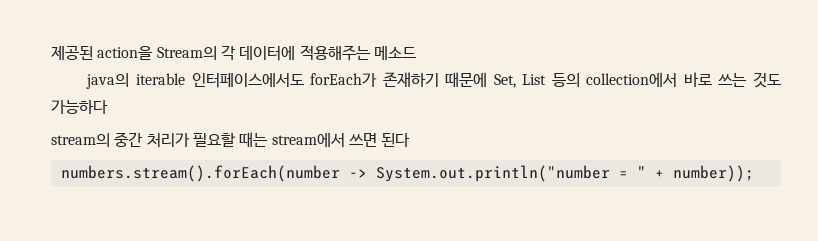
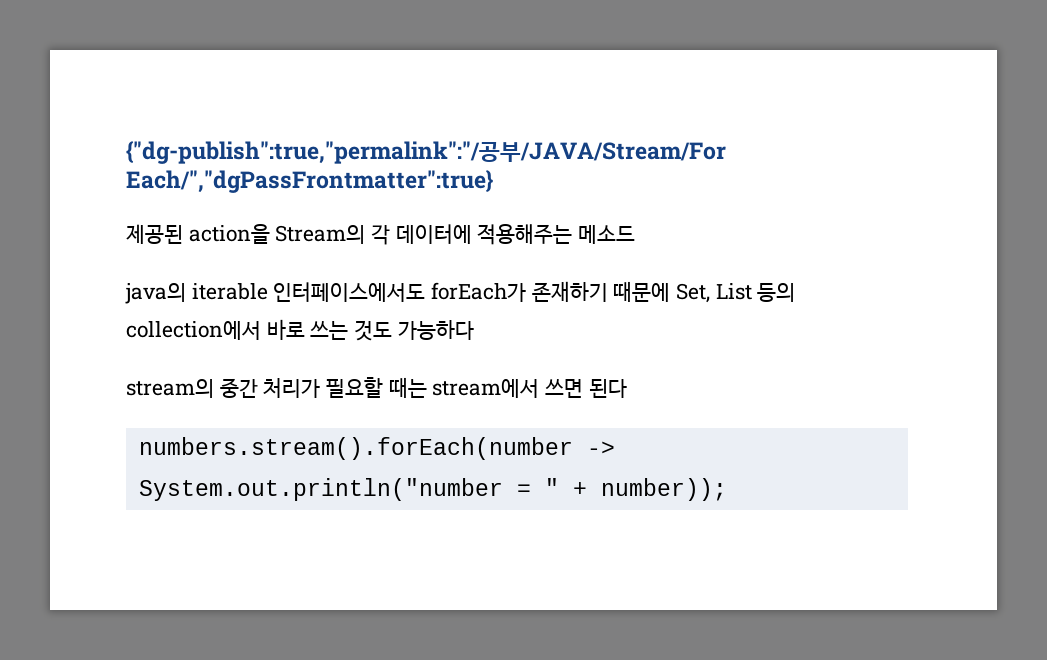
+ {"dg-publish":true,"permalink":"/공부/JAVA/Stream/For Each/","dgPassFrontmatter":true}

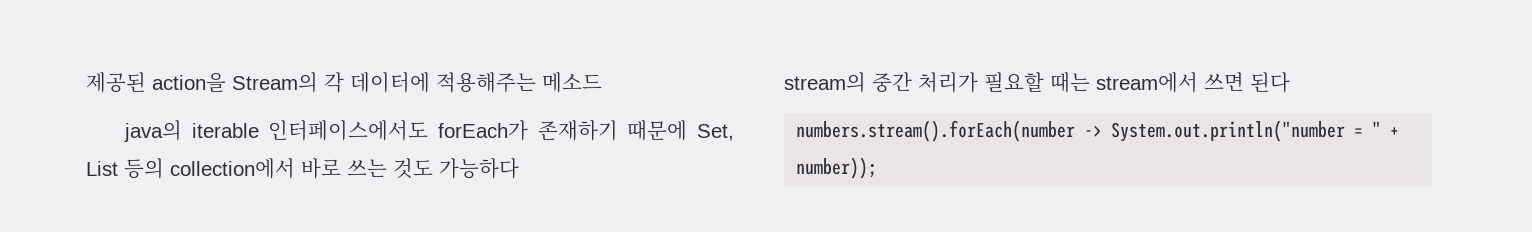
- {"dg-publish":true,"permalink":"/공부/JAVA/Stream/For Each/","dgPassFrontmatter":true}

